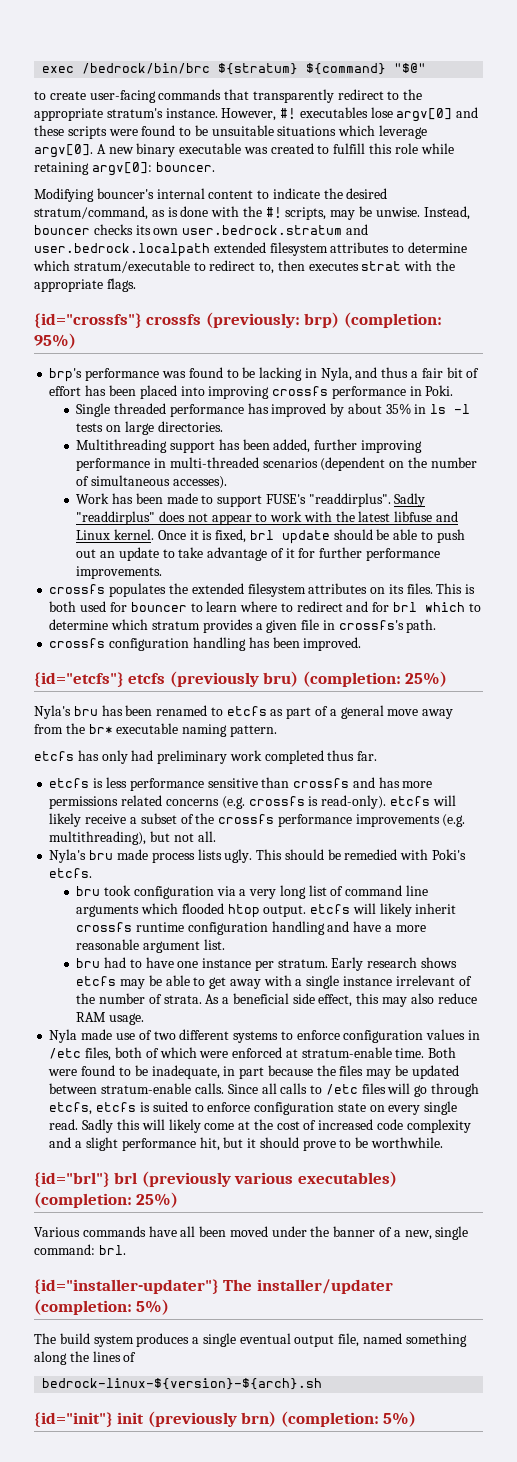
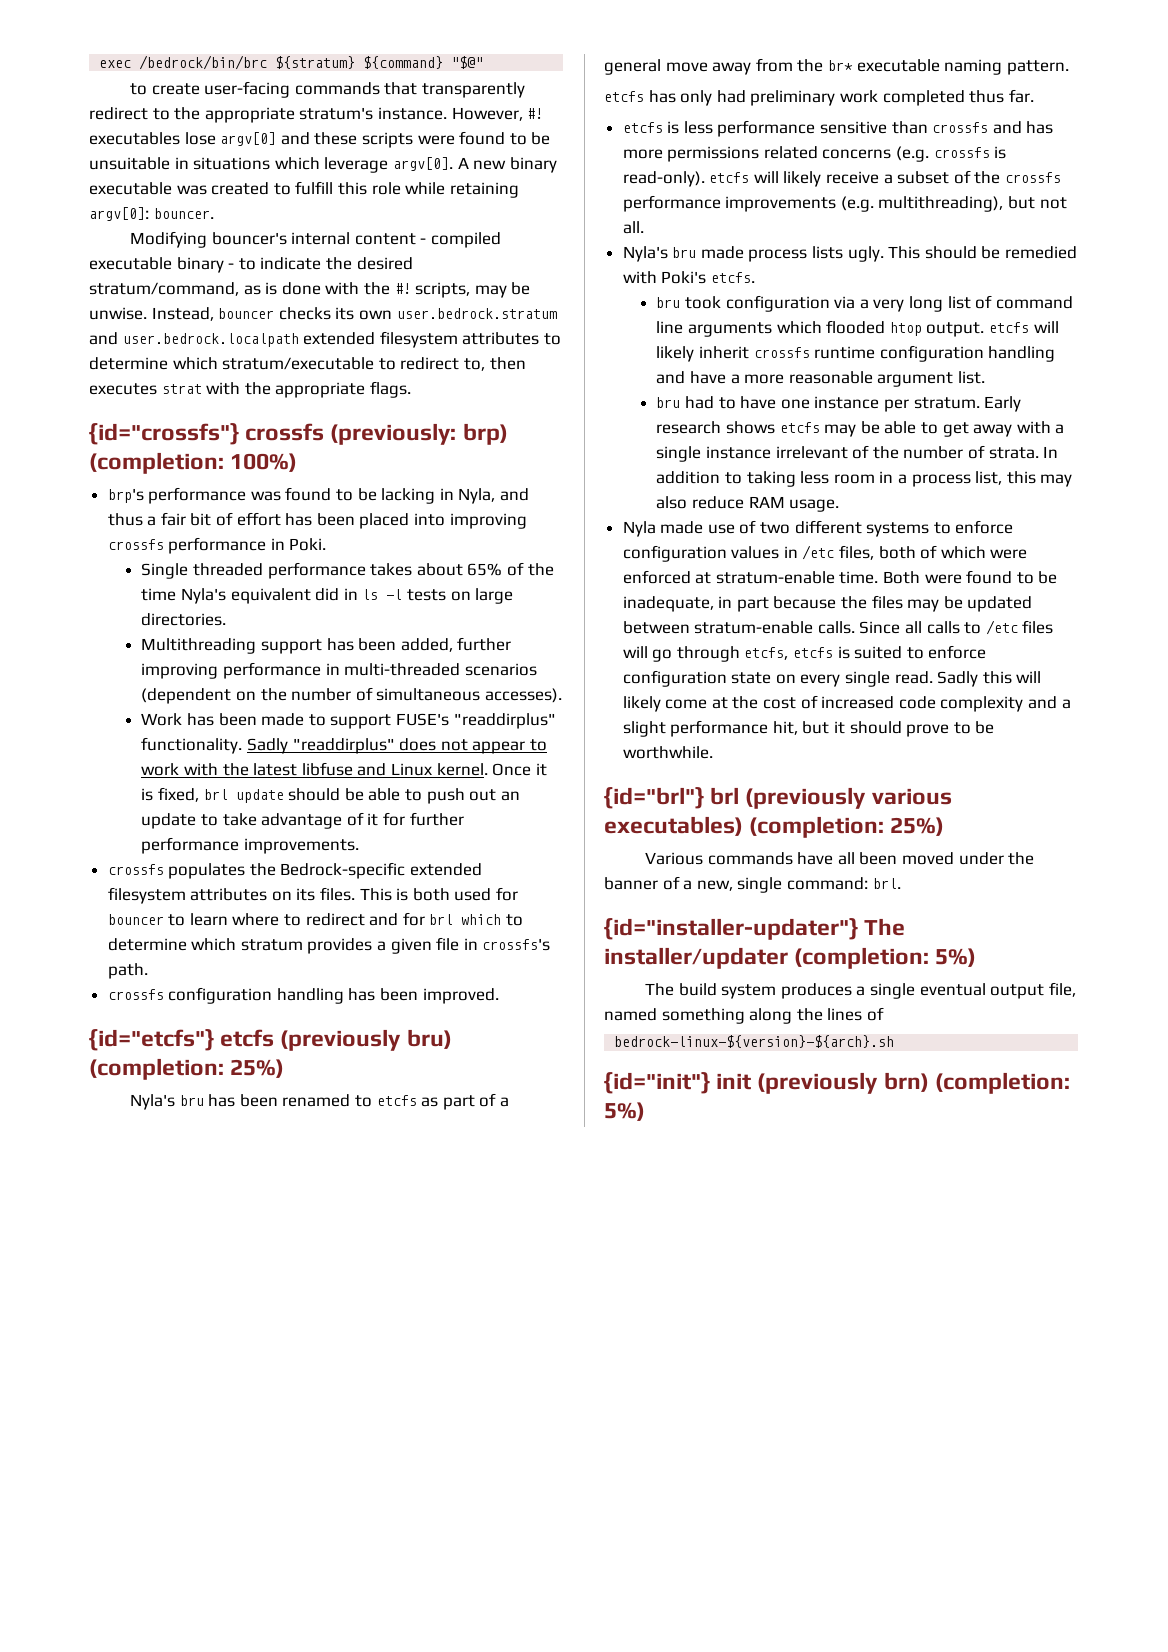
- However, #! executables lose argv[0] and these scripts were found to be unsuitable situations which leverage argv[0].
+ However, #! executables lose argv[0] and these scripts were found to be unsuitable in situations which leverage argv[0].
- Modifying bouncer's internal content to indicate the desired stratum/command, as is done with the #! scripts, may be unwise.
+ Modifying bouncer's internal content - compiled executable binary - to indicate the desired stratum/command, as is done with the #! scripts, may be unwise.
- {id="crossfs"} crossfs (previously: brp) (completion: 95%)
+ {id="crossfs"} crossfs (previously: brp) (completion: 100%)
- Single threaded performance has improved by about 35% in ls -l tests on large directories.
+ Single threaded performance takes about 65% of the time Nyla's equivalent did in ls -l tests on large directories.
- Work has been made to support FUSE's "readdirplus".
+ Work has been made to support FUSE's "readdirplus" functionality.
- crossfs populates the extended filesystem attributes on its files.
+ crossfs populates the Bedrock-specific extended filesystem attributes on its files.
- As a beneficial side effect, this may also reduce RAM usage.
+ In addition to taking less room in a process list, this may also reduce RAM usage.

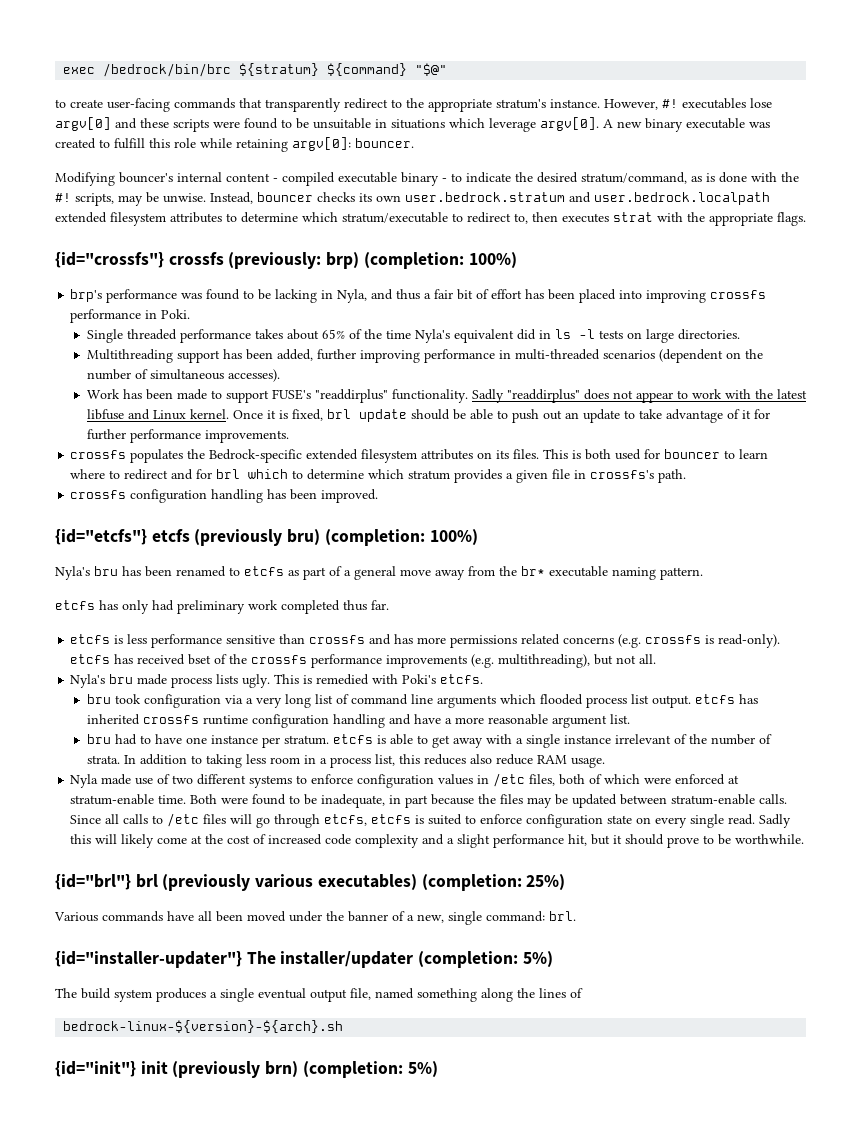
- {id="etcfs"} etcfs (previously bru) (completion: 25%)
+ {id="etcfs"} etcfs (previously bru) (completion: 100%)
- etcfs is less performance sensitive than crossfs and has more permissions related concerns (e.g. crossfs is read-only). etcfs will likely receive a subset of the crossfs performance improvements (e.g. multithreading), but not all.
+ etcfs is less performance sensitive than crossfs and has more permissions related concerns (e.g. crossfs is read-only). etcfs has received bset of the crossfs performance improvements (e.g. multithreading), but not all.
- This should be remedied with Poki's etcfs.
+ This is remedied with Poki's etcfs.
- bru took configuration via a very long list of command line arguments which flooded htop output. etcfs will likely inherit crossfs runtime configuration handling and have a more reasonable argument list.
+ bru took configuration via a very long list of command line arguments which flooded process list output. etcfs has inherited crossfs runtime configuration handling and have a more reasonable argument list.
- bru had to have one instance per stratum. Early research shows etcfs may be able to get away with a single instance irrelevant of the number of strata.
+ bru had to have one instance per stratum. etcfs is able to get away with a single instance irrelevant of the number of strata.
- In addition to taking less room in a process list, this may also reduce RAM usage.
+ In addition to taking less room in a process list, this reduces also reduce RAM usage.

